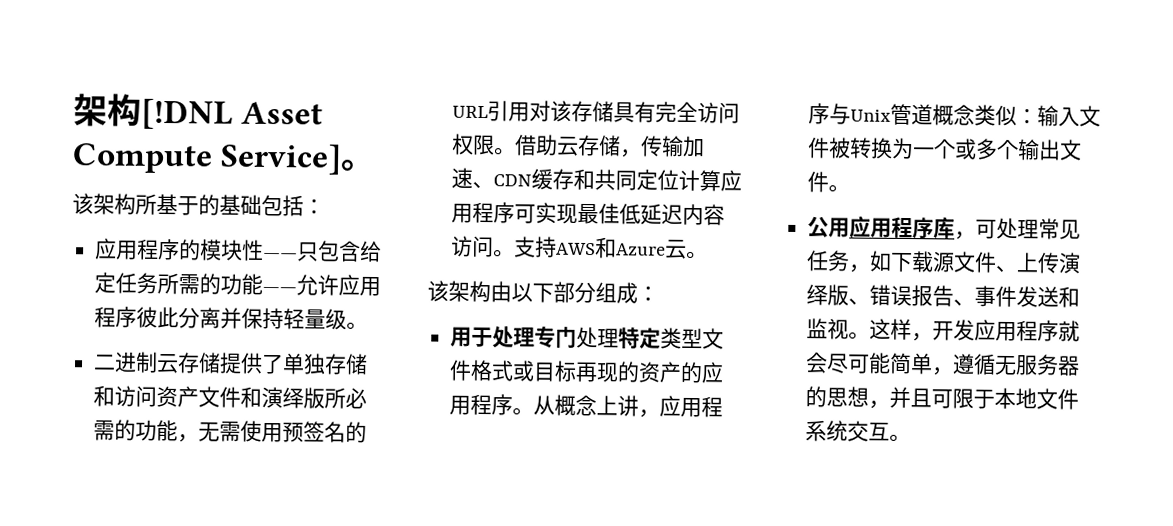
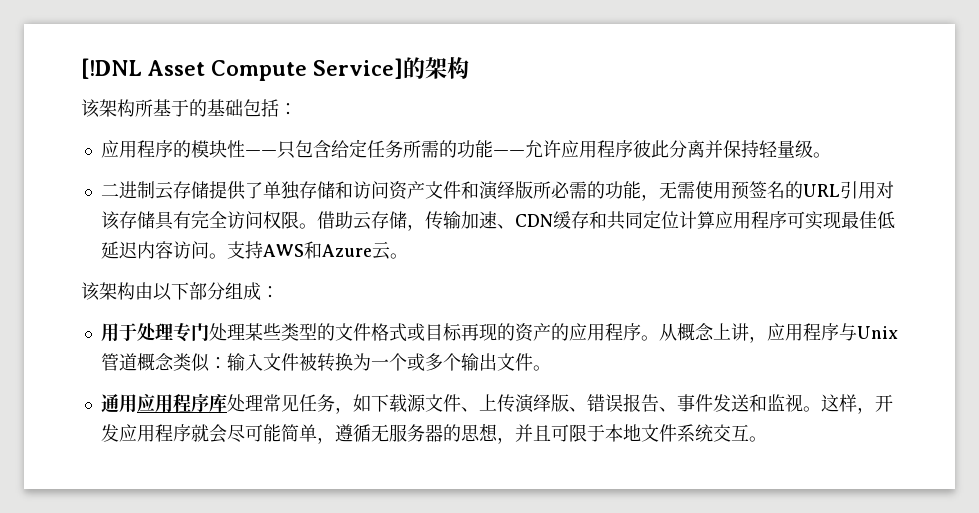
- 架构[!DNL Asset Compute Service]。
+ [!DNL Asset Compute Service]的架构
- 用于处理专门处理特定类型文件格式或目标再现的资产的应用程序。
+ 用于处理专门处理某些类型的文件格式或目标再现的资产的应用程序。
- 公用应用程序库，可处理常见任务，如下载源文件、上传演绎版、错误报告、事件发送和监视。
+ 通用应用程序库处理常见任务，如下载源文件、上传演绎版、错误报告、事件发送和监视。

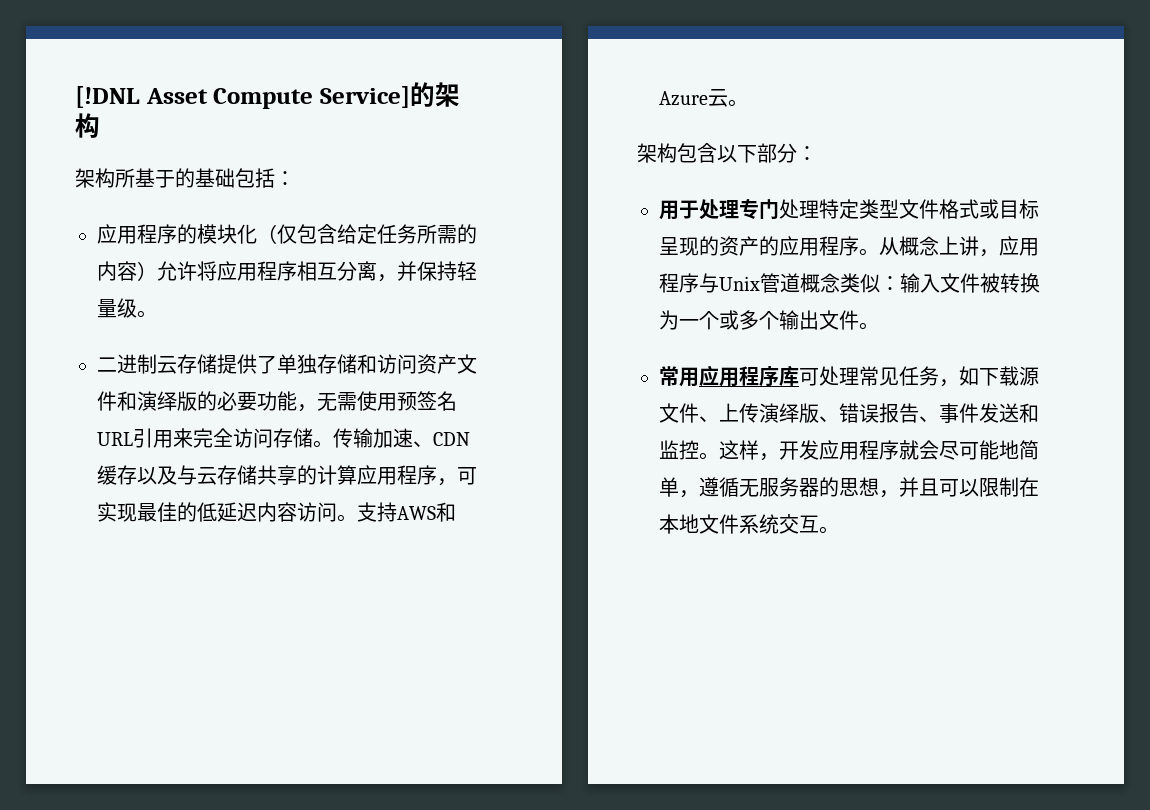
- 该架构所基于的基础包括：
+ 架构所基于的基础包括：
- 应用程序的模块性——只包含给定任务所需的功能——允许应用程序彼此分离并保持轻量级。
+ 应用程序的模块化（仅包含给定任务所需的内容）允许将应用程序相互分离，并保持轻量级。
- 二进制云存储提供了单独存储和访问资产文件和演绎版所必需的功能，无需使用预签名的URL引用对该存储具有完全访问权限。借助云存储，传输加速、CDN缓存和共同定位计算应用程序可实现最佳低延迟内容访问。
+ 二进制云存储提供了单独存储和访问资产文件和演绎版的必要功能，无需使用预签名URL引用来完全访问存储。传输加速、CDN缓存以及与云存储共享的计算应用程序，可实现最佳的低延迟内容访问。
- 该架构由以下部分组成：
+ 架构包含以下部分：
- 用于处理专门处理某些类型的文件格式或目标再现的资产的应用程序。
+ 用于处理专门处理特定类型文件格式或目标呈现的资产的应用程序。
- 通用应用程序库处理常见任务，如下载源文件、上传演绎版、错误报告、事件发送和监视。
+ 常用应用程序库可处理常见任务，如下载源文件、上传演绎版、错误报告、事件发送和监控。
- 这样，开发应用程序就会尽可能简单，遵循无服务器的思想，并且可限于本地文件系统交互。
+ 这样，开发应用程序就会尽可能地简单，遵循无服务器的思想，并且可以限制在本地文件系统交互。

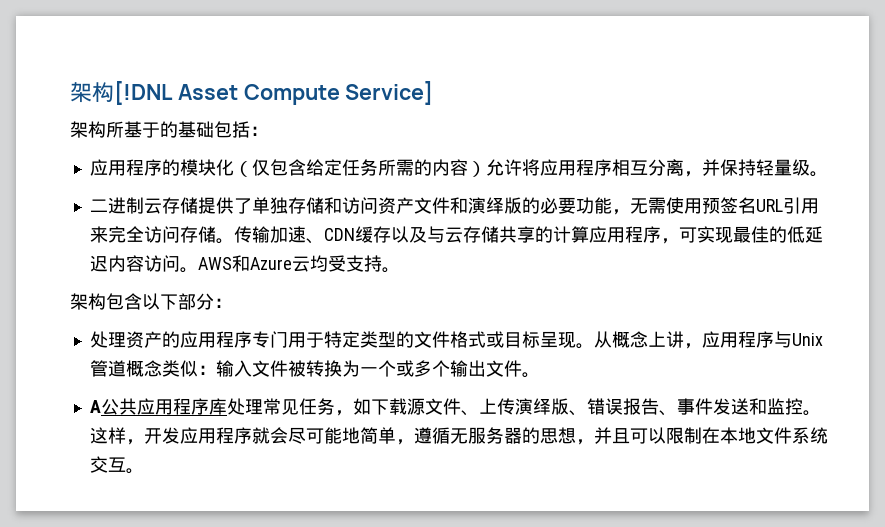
- [!DNL Asset Compute Service]的架构
+ 架构[!DNL Asset Compute Service]
- 支持AWS和Azure云。
+ AWS和Azure云均受支持。
- 用于处理专门处理特定类型文件格式或目标呈现的资产的应用程序。
+ 处理资产的应用程序专门用于特定类型的文件格式或目标呈现。
- 常用应用程序库可处理常见任务，如下载源文件、上传演绎版、错误报告、事件发送和监控。
+ A公共应用程序库处理常见任务，如下载源文件、上传演绎版、错误报告、事件发送和监控。

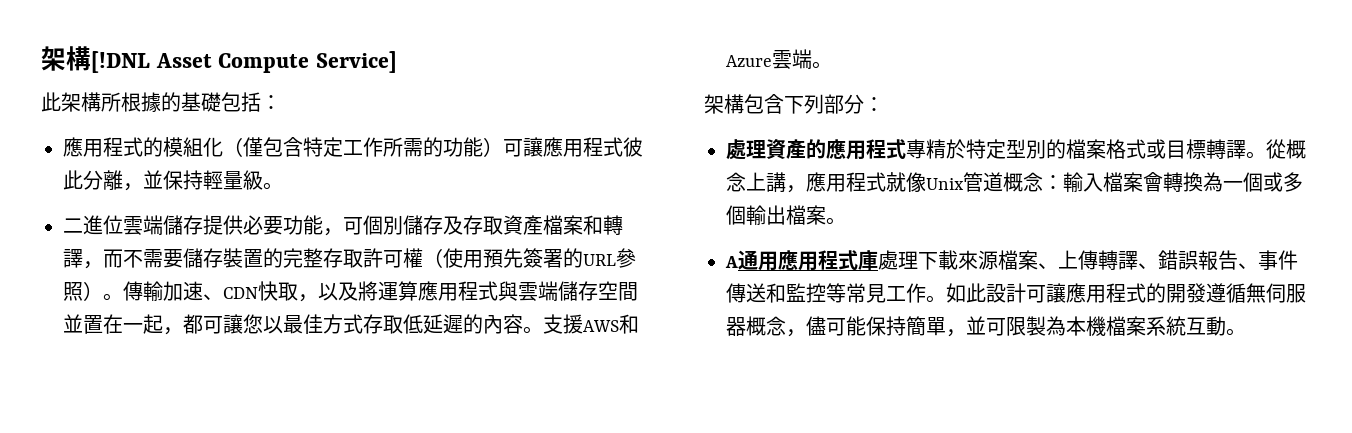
- 架构[!DNL Asset Compute Service]
+ 架構[!DNL Asset Compute Service]
- 架构所基于的基础包括：
- 应用程序的模块化（仅包含给定任务所需的内容）允许将应用程序相互分离，并保持轻量级。
- 二进制云存储提供了单独存储和访问资产文件和演绎版的必要功能，无需使用预签名URL引用来完全访问存储。传输加速、CDN缓存以及与云存储共享的计算应用程序，可实现最佳的低延迟内容访问。AWS和Azure云均受支持。
+ 此架構所根據的基礎包括：
+ 應用程式的模組化（僅包含特定工作所需的功能）可讓應用程式彼此分離，並保持輕量級。
+ 二進位雲端儲存提供必要功能，可個別儲存及存取資產檔案和轉譯，而不需要儲存裝置的完整存取許可權（使用預先簽署的URL參照）。傳輸加速、CDN快取，以及將運算應用程式與雲端儲存空間並置在一起，都可讓您以最佳方式存取低延遲的內容。支援AWS和Azure雲端。
- 架构包含以下部分：
+ 架構包含下列部分：
- 处理资产的应用程序专门用于特定类型的文件格式或目标呈现。从概念上讲，应用程序与Unix管道概念类似：输入文件被转换为一个或多个输出文件。
- A公共应用程序库处理常见任务，如下载源文件、上传演绎版、错误报告、事件发送和监控。这样，开发应用程序就会尽可能地简单，遵循无服务器的思想，并且可以限制在本地文件系统交互。
+ 處理資產的應用程式專精於特定型別的檔案格式或目標轉譯。從概念上講，應用程式就像Unix管道概念：輸入檔案會轉換為一個或多個輸出檔案。
+ A通用應用程式庫處理下載來源檔案、上傳轉譯、錯誤報告、事件傳送和監控等常見工作。如此設計可讓應用程式的開發遵循無伺服器概念，儘可能保持簡單，並可限製為本機檔案系統互動。

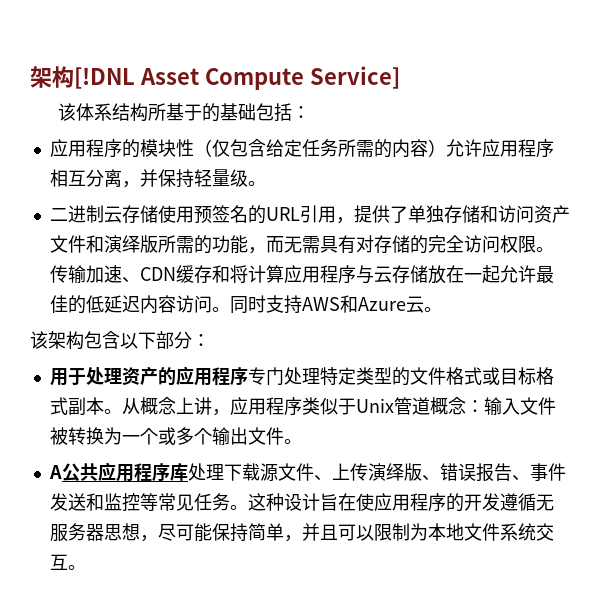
- 架構[!DNL Asset Compute Service]
+ 架构[!DNL Asset Compute Service]
- 此架構所根據的基礎包括：
- 應用程式的模組化（僅包含特定工作所需的功能）可讓應用程式彼此分離，並保持輕量級。
- 二進位雲端儲存提供必要功能，可個別儲存及存取資產檔案和轉譯，而不需要儲存裝置的完整存取許可權（使用預先簽署的URL參照）。傳輸加速、CDN快取，以及將運算應用程式與雲端儲存空間並置在一起，都可讓您以最佳方式存取低延遲的內容。支援AWS和Azure雲端。
- 架構包含下列部分：
- 處理資產的應用程式專精於特定型別的檔案格式或目標轉譯。從概念上講，應用程式就像Unix管道概念：輸入檔案會轉換為一個或多個輸出檔案。
- A通用應用程式庫處理下載來源檔案、上傳轉譯、錯誤報告、事件傳送和監控等常見工作。如此設計可讓應用程式的開發遵循無伺服器概念，儘可能保持簡單，並可限製為本機檔案系統互動。
+ 该体系结构所基于的基础包括：
+ 应用程序的模块性（仅包含给定任务所需的内容）允许应用程序相互分离，并保持轻量级。
+ 二进制云存储使用预签名的URL引用，提供了单独存储和访问资产文件和演绎版所需的功能，而无需具有对存储的完全访问权限。传输加速、CDN缓存和将计算应用程序与云存储放在一起允许最佳的低延迟内容访问。同时支持AWS和Azure云。
+ 该架构包含以下部分：
+ 用于处理资产的应用程序专门处理特定类型的文件格式或目标格式副本。从概念上讲，应用程序类似于Unix管道概念：输入文件被转换为一个或多个输出文件。
+ A公共应用程序库处理下载源文件、上传演绎版、错误报告、事件发送和监控等常见任务。这种设计旨在使应用程序的开发遵循无服务器思想，尽可能保持简单，并且可以限制为本地文件系统交互。

